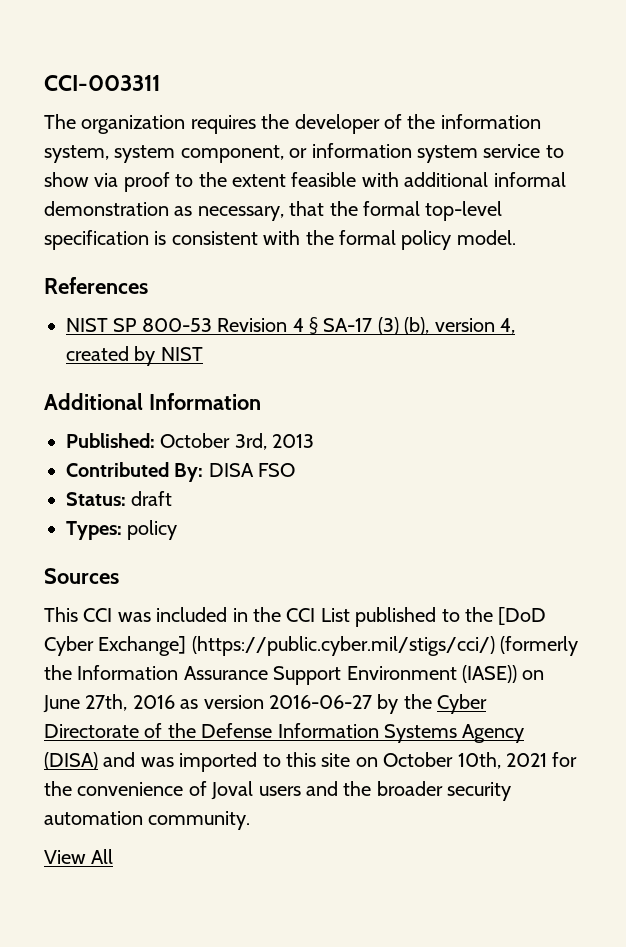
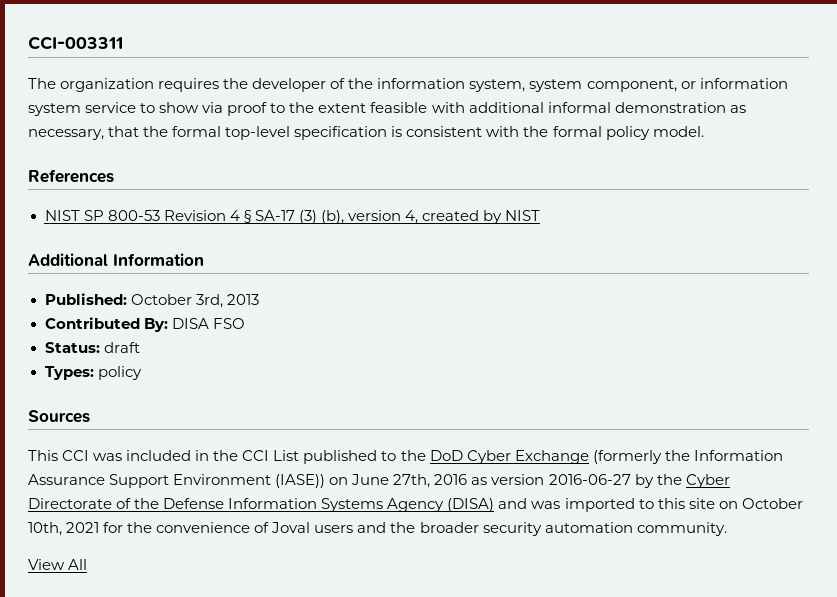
- This CCI was included in the CCI List published to the [DoD Cyber Exchange] (https://public.cyber.mil/stigs/cci/) (formerly the Information Assurance Support Environment (IASE)) on June 27th, 2016 as version 2016-06-27 by the Cyber Directorate of the Defense Information Systems Agency (DISA) and was imported to this site on October 10th, 2021 for the convenience of Joval users and the broader security automation community.
+ This CCI was included in the CCI List published to the DoD Cyber Exchange (formerly the Information Assurance Support Environment (IASE)) on June 27th, 2016 as version 2016-06-27 by the Cyber Directorate of the Defense Information Systems Agency (DISA) and was imported to this site on October 10th, 2021 for the convenience of Joval users and the broader security automation community.

